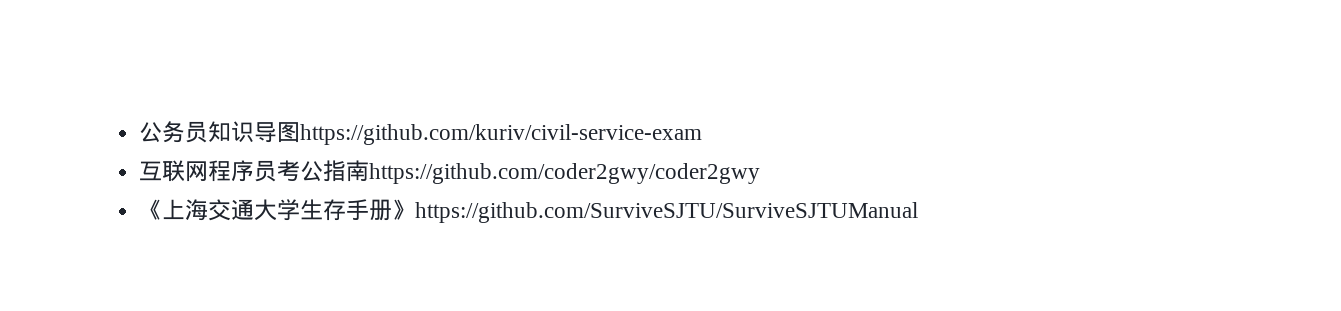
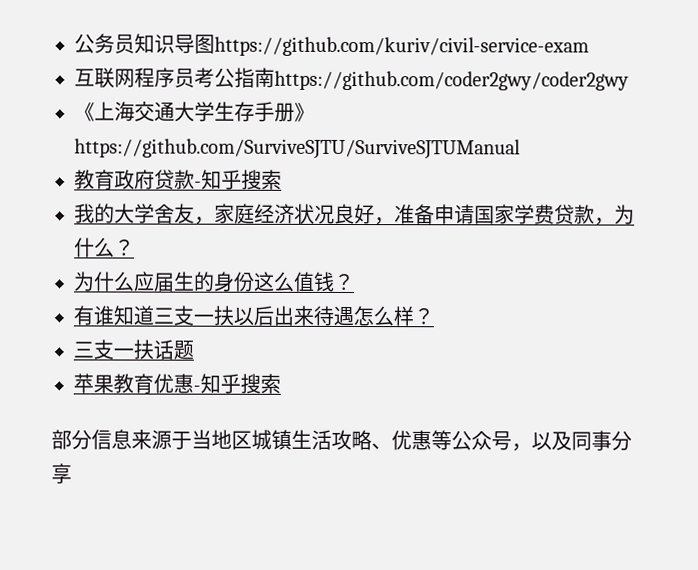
+ 教育政府贷款-知乎搜索
+ 我的大学舍友，家庭经济状况良好，准备申请国家学费贷款，为什么？
+ 为什么应届生的身份这么值钱？
+ 有谁知道三支一扶以后出来待遇怎么样？
+ 三支一扶话题
+ 苹果教育优惠-知乎搜索
+ 部分信息来源于当地区城镇生活攻略、优惠等公众号，以及同事分享

